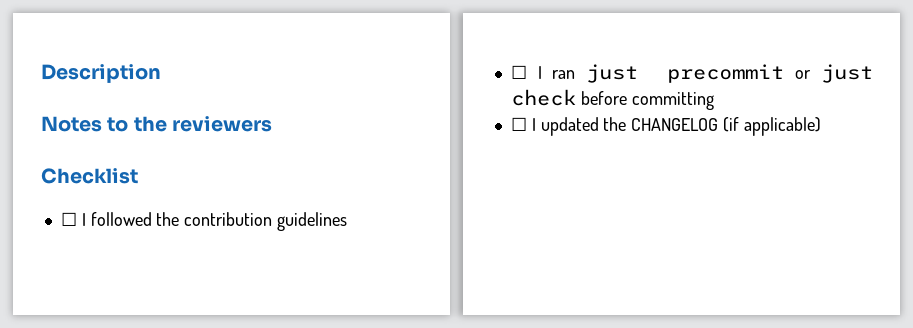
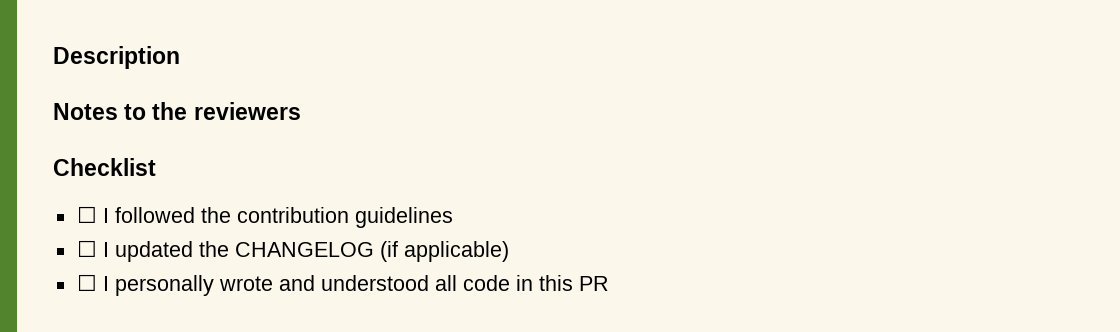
- ☐ I ran just precommit or just check before committing
+ ☐ I personally wrote and understood all code in this PR

